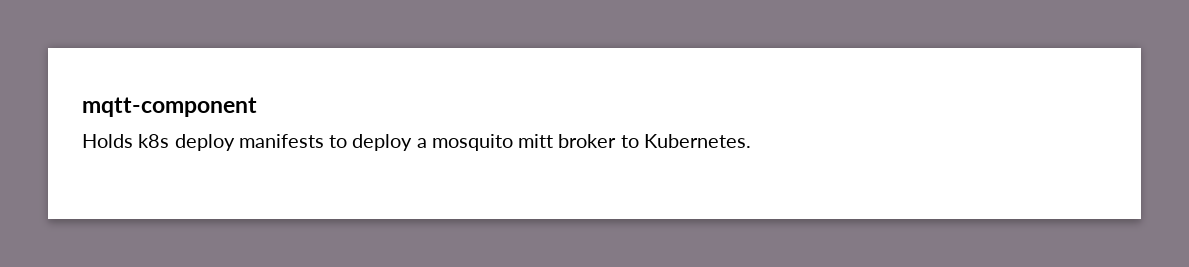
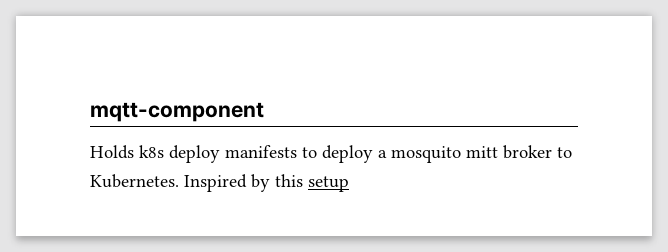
+ Inspired by this setup

